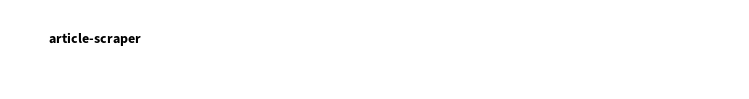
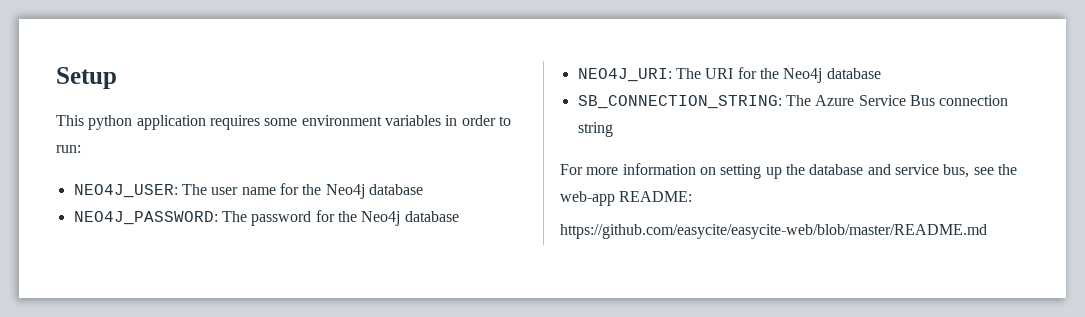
- article-scraper
+ Setup
+ This python application requires some environment variables in order to run:
+ NEO4J_USER: The user name for the Neo4j database
+ NEO4J_PASSWORD: The password for the Neo4j database
+ NEO4J_URI: The URI for the Neo4j database
+ SB_CONNECTION_STRING: The Azure Service Bus connection string
+ For more information on setting up the database and service bus, see the web-app README:
+ https://github.com/easycite/easycite-web/blob/master/README.md

